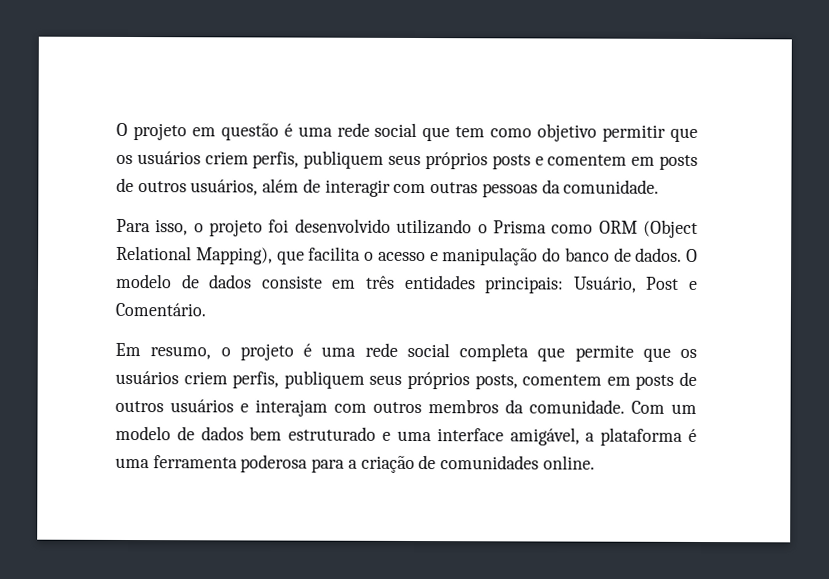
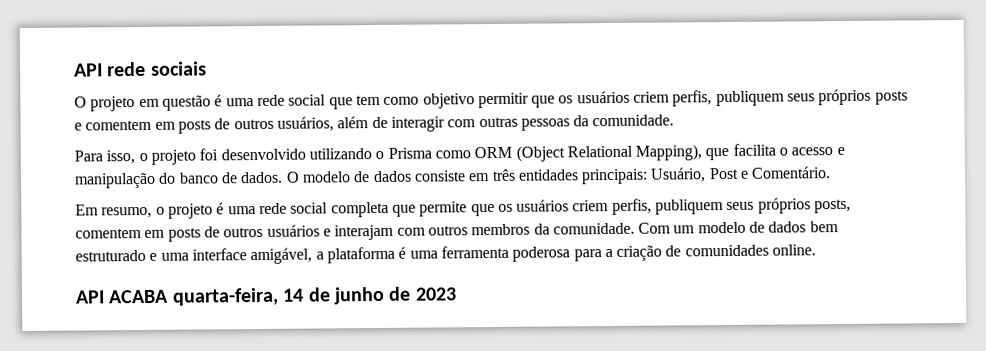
+ API rede sociais
+ API ACABA quarta-feira, 14 de junho de 2023

